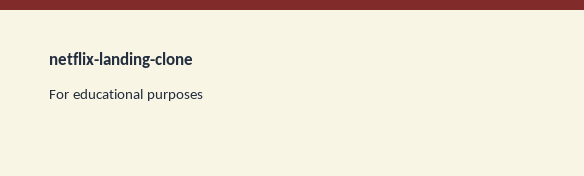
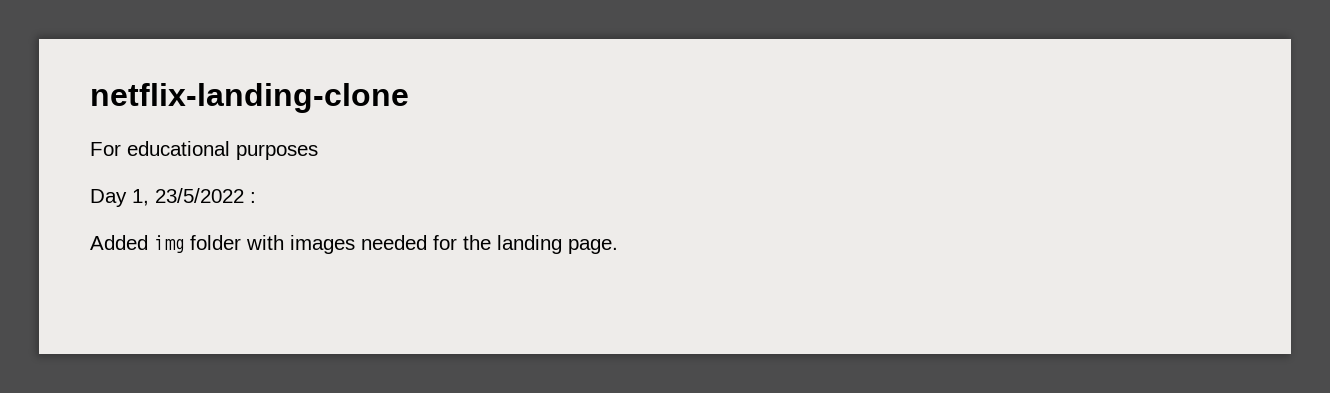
+ Day 1, 23/5/2022 :
+ Added img folder with images needed for the landing page.

